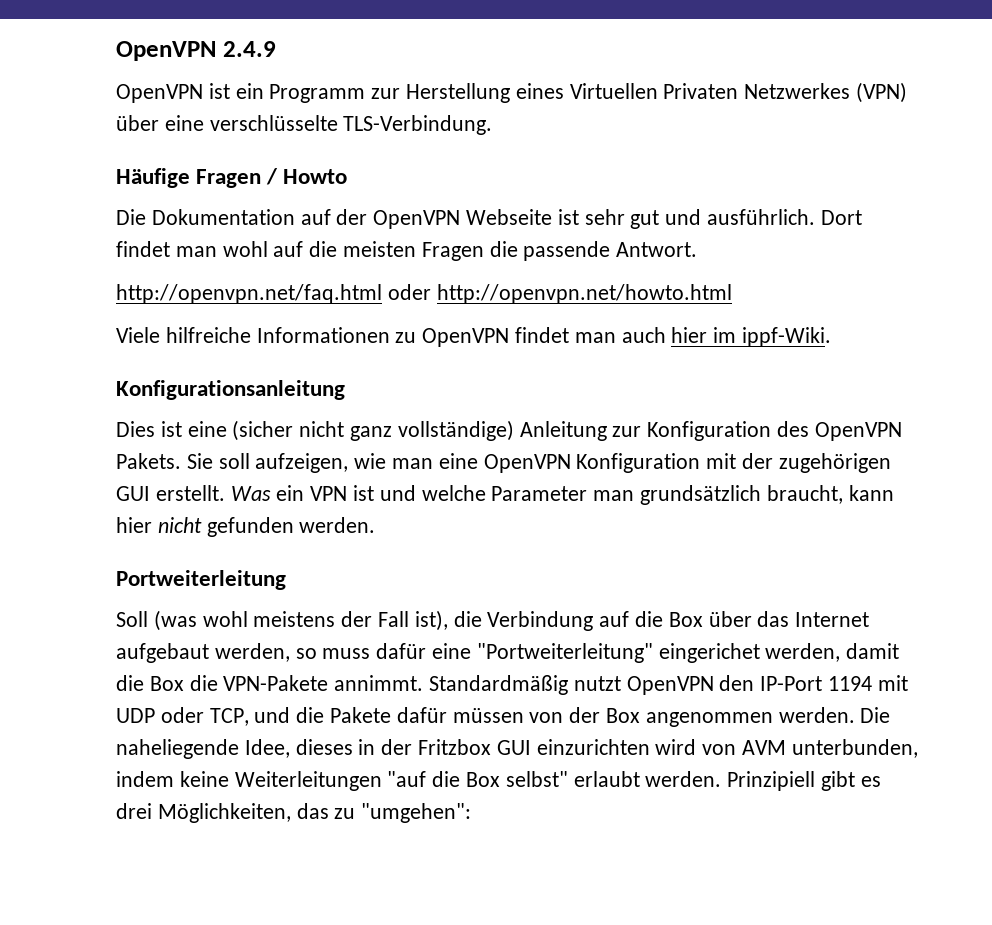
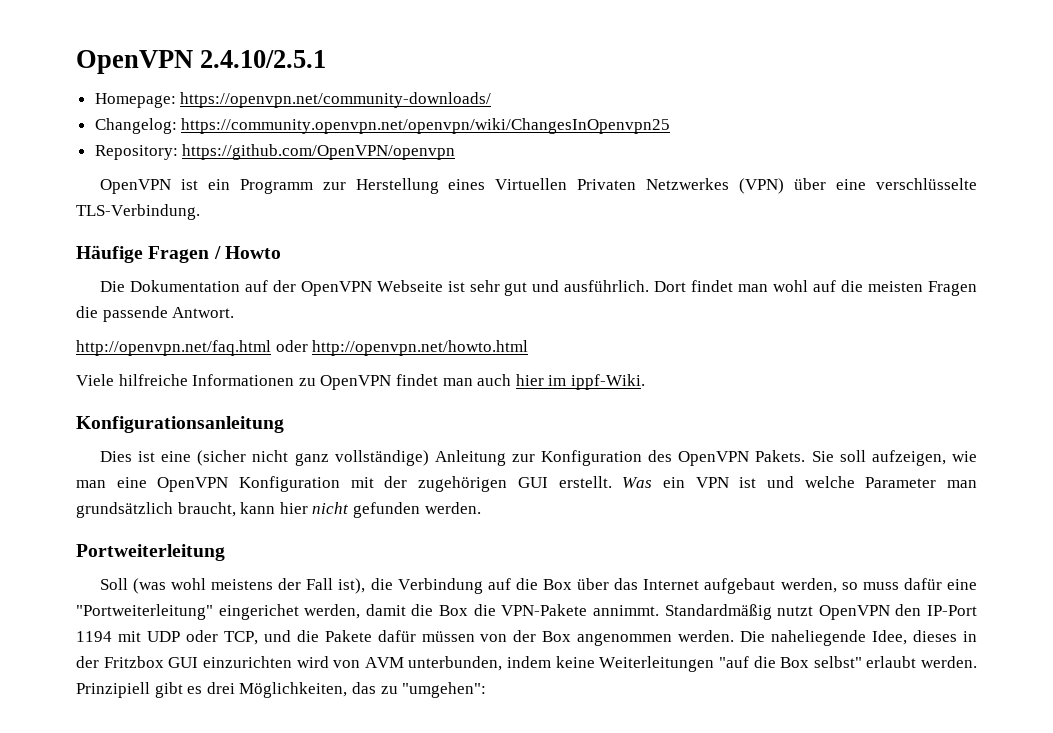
- OpenVPN 2.4.9
+ OpenVPN 2.4.10/2.5.1
+ Homepage: https://openvpn.net/community-downloads/
+ Changelog: https://community.openvpn.net/openvpn/wiki/ChangesInOpenvpn25
+ Repository: https://github.com/OpenVPN/openvpn

